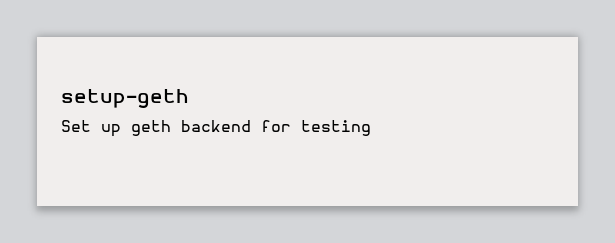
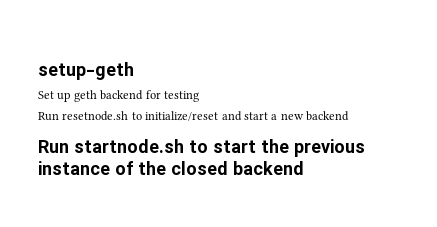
+ Run resetnode.sh to initialize/reset and start a new backend
+ Run startnode.sh to start the previous instance of the closed backend

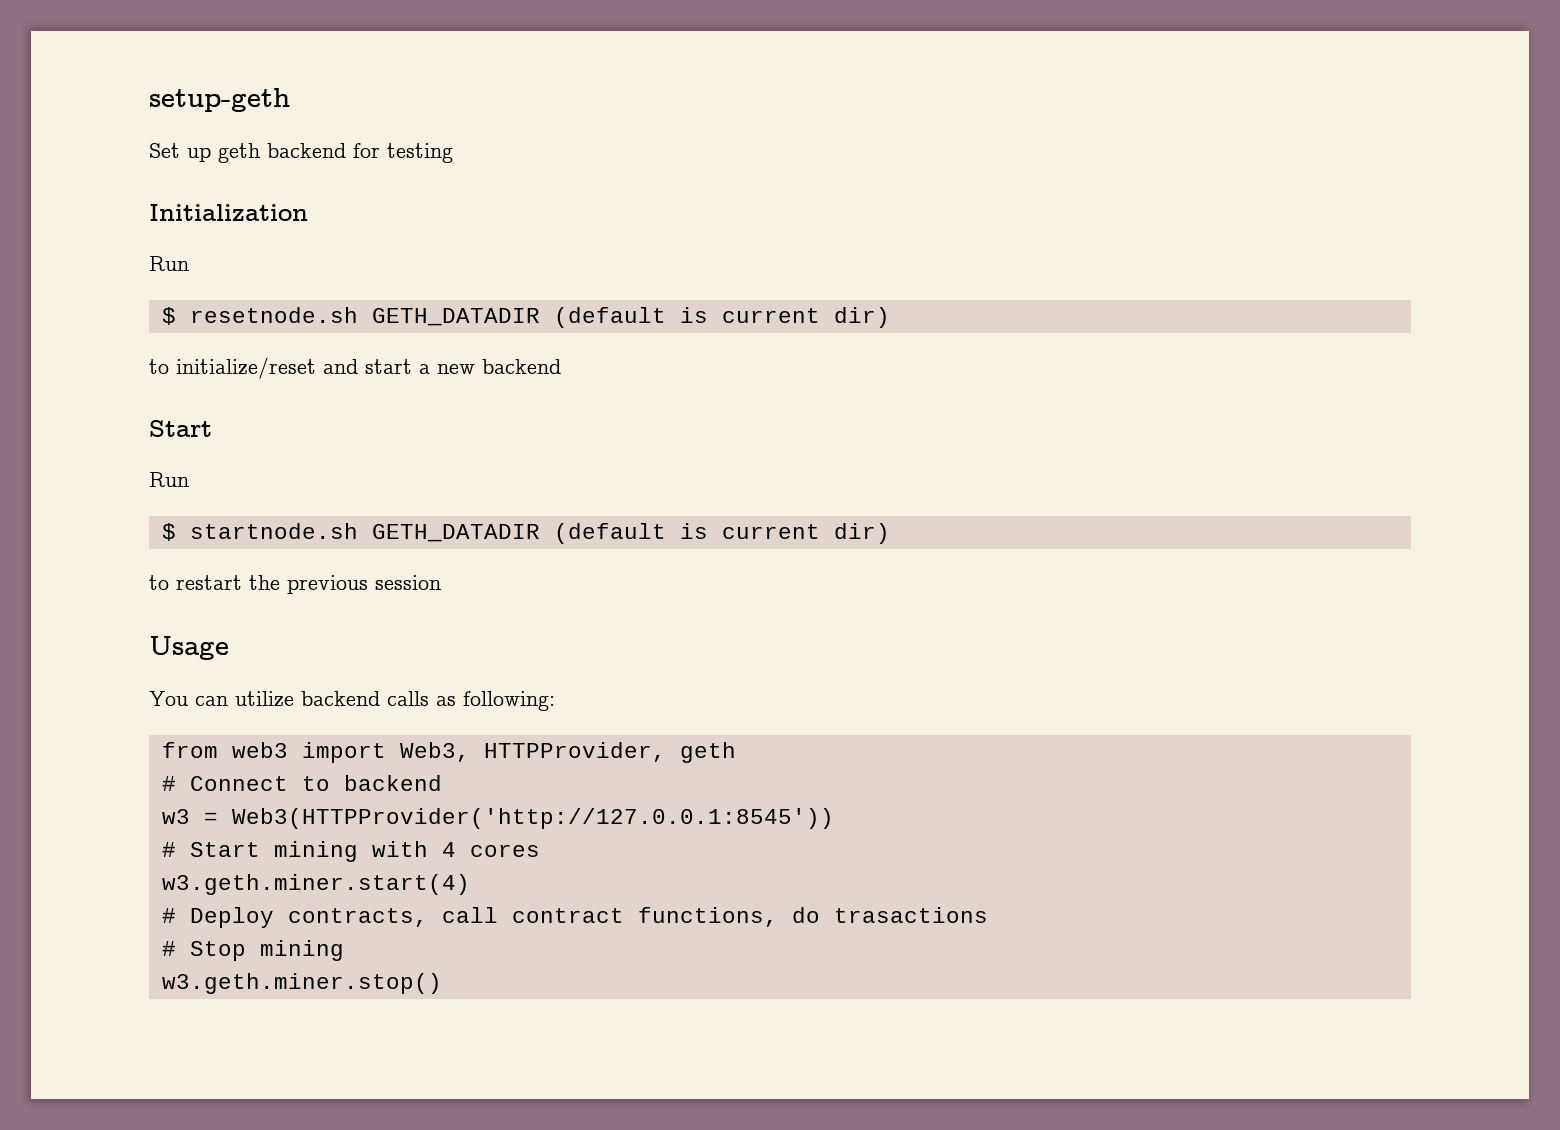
- Run resetnode.sh to initialize/reset and start a new backend
- Run startnode.sh to start the previous instance of the closed backend
+ Initialization
+ Run
+ $ resetnode.sh GETH_DATADIR (default is current dir)
+ to initialize/reset and start a new backend
+ Start
+ Run
+ $ startnode.sh GETH_DATADIR (default is current dir)
+ to restart the previous session
+ Usage
+ You can utilize backend calls as following:
+ from web3 import Web3, HTTPProvider, geth
+ # Connect to backend
+ w3 = Web3(HTTPProvider('http://127.0.0.1:8545'))
+ # Start mining with 4 cores
+ w3.geth.miner.start(4)
+ # Deploy contracts, call contract functions, do trasactions
+ # Stop mining
+ w3.geth.miner.stop()

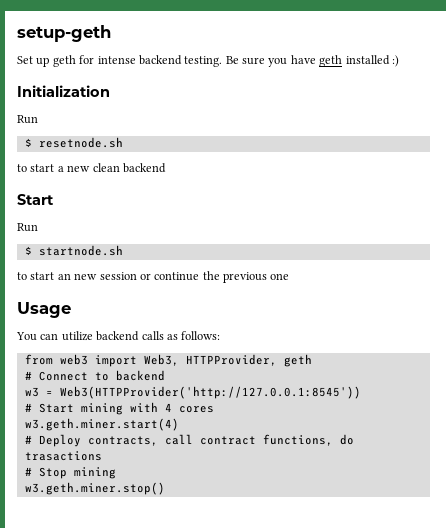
- Set up geth backend for testing
+ Set up geth for intense backend testing. Be sure you have geth installed :)
- $ resetnode.sh GETH_DATADIR (default is current dir)
- to initialize/reset and start a new backend
+ $ resetnode.sh
+ to start a new clean backend
- $ startnode.sh GETH_DATADIR (default is current dir)
- to restart the previous session
+ $ startnode.sh
+ to start an new session or continue the previous one
- You can utilize backend calls as following:
+ You can utilize backend calls as follows:

